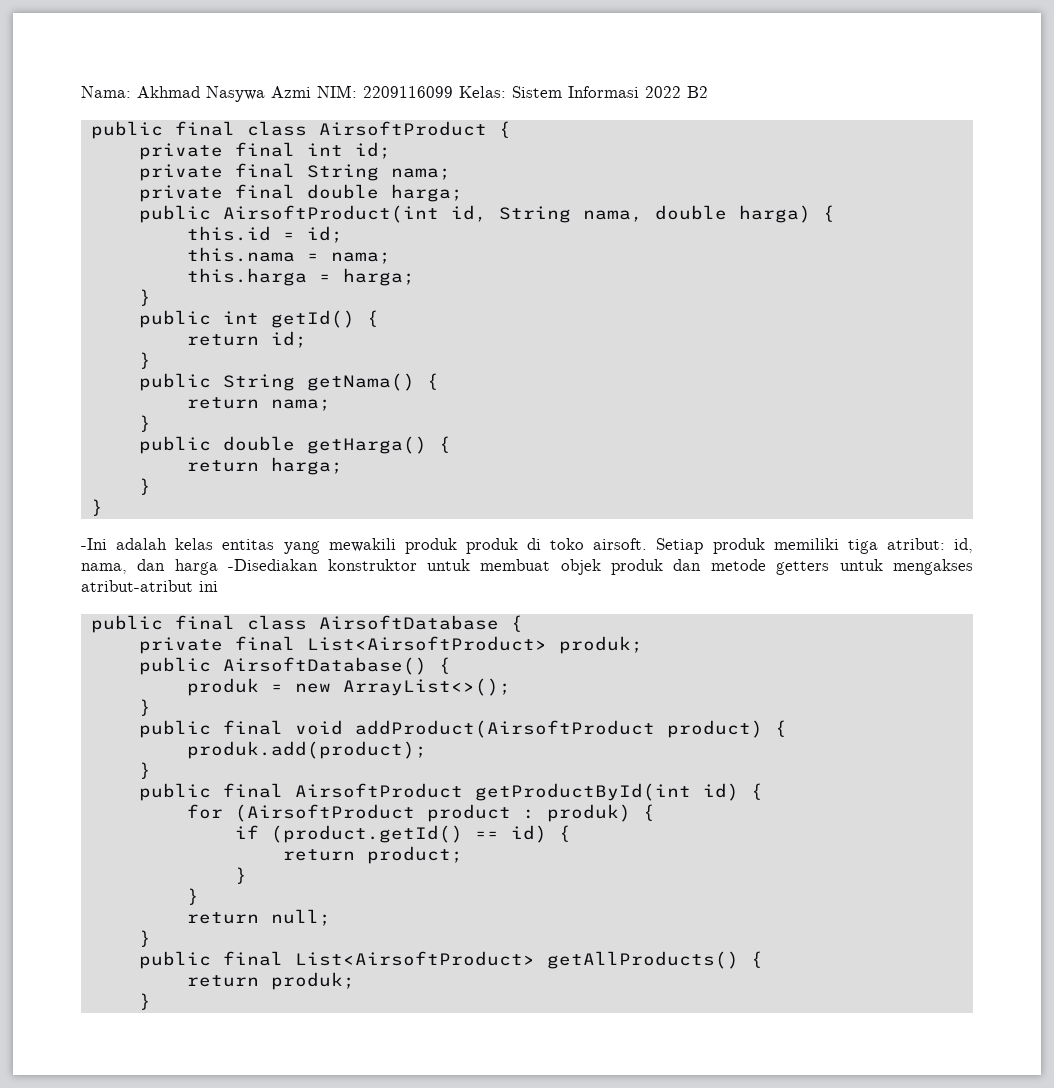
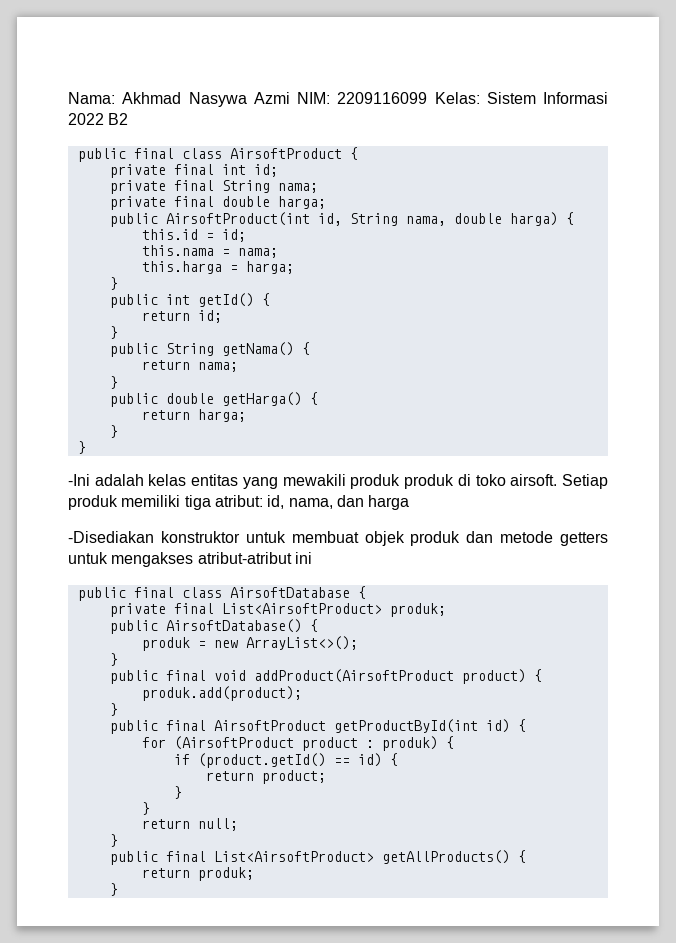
- Setiap produk memiliki tiga atribut: id, nama, dan harga -Disediakan konstruktor untuk membuat objek produk dan metode getters untuk mengakses atribut-atribut ini
+ Setiap produk memiliki tiga atribut: id, nama, dan harga
+ -Disediakan konstruktor untuk membuat objek produk dan metode getters untuk mengakses atribut-atribut ini

